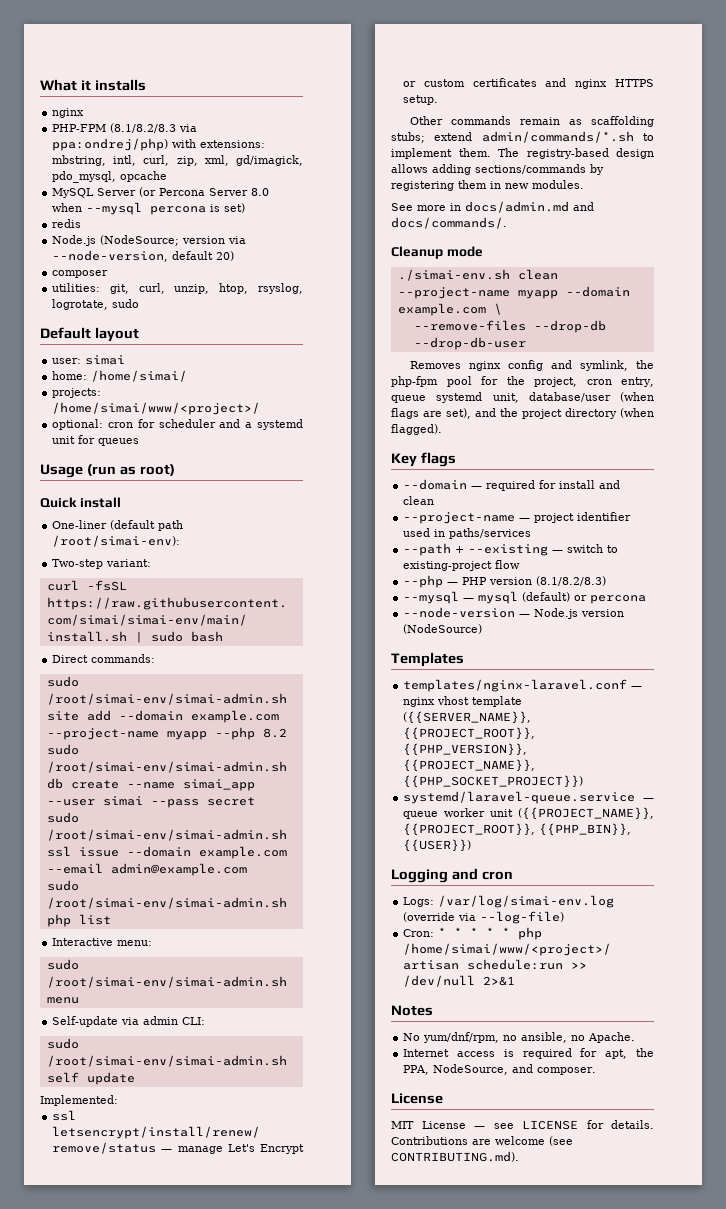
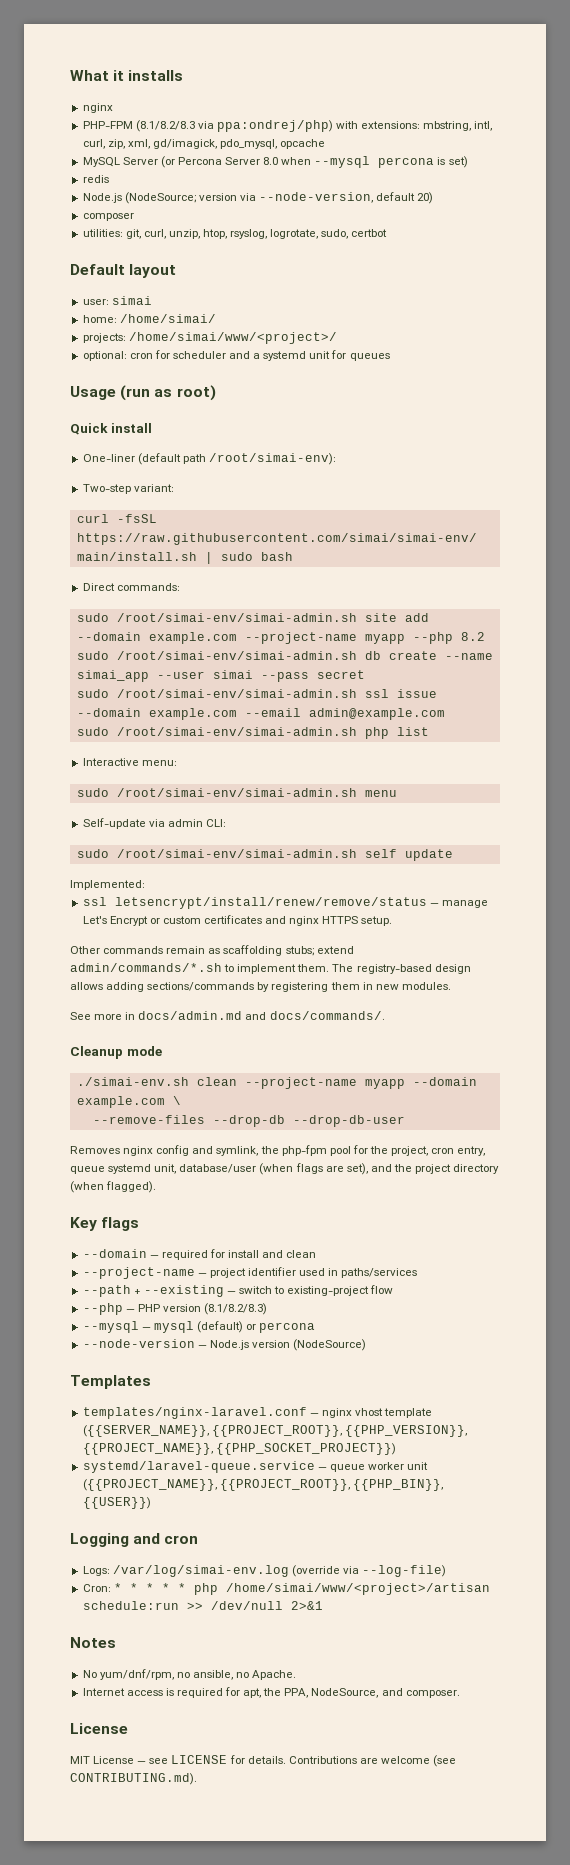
- utilities: git, curl, unzip, htop, rsyslog, logrotate, sudo
+ utilities: git, curl, unzip, htop, rsyslog, logrotate, sudo, certbot

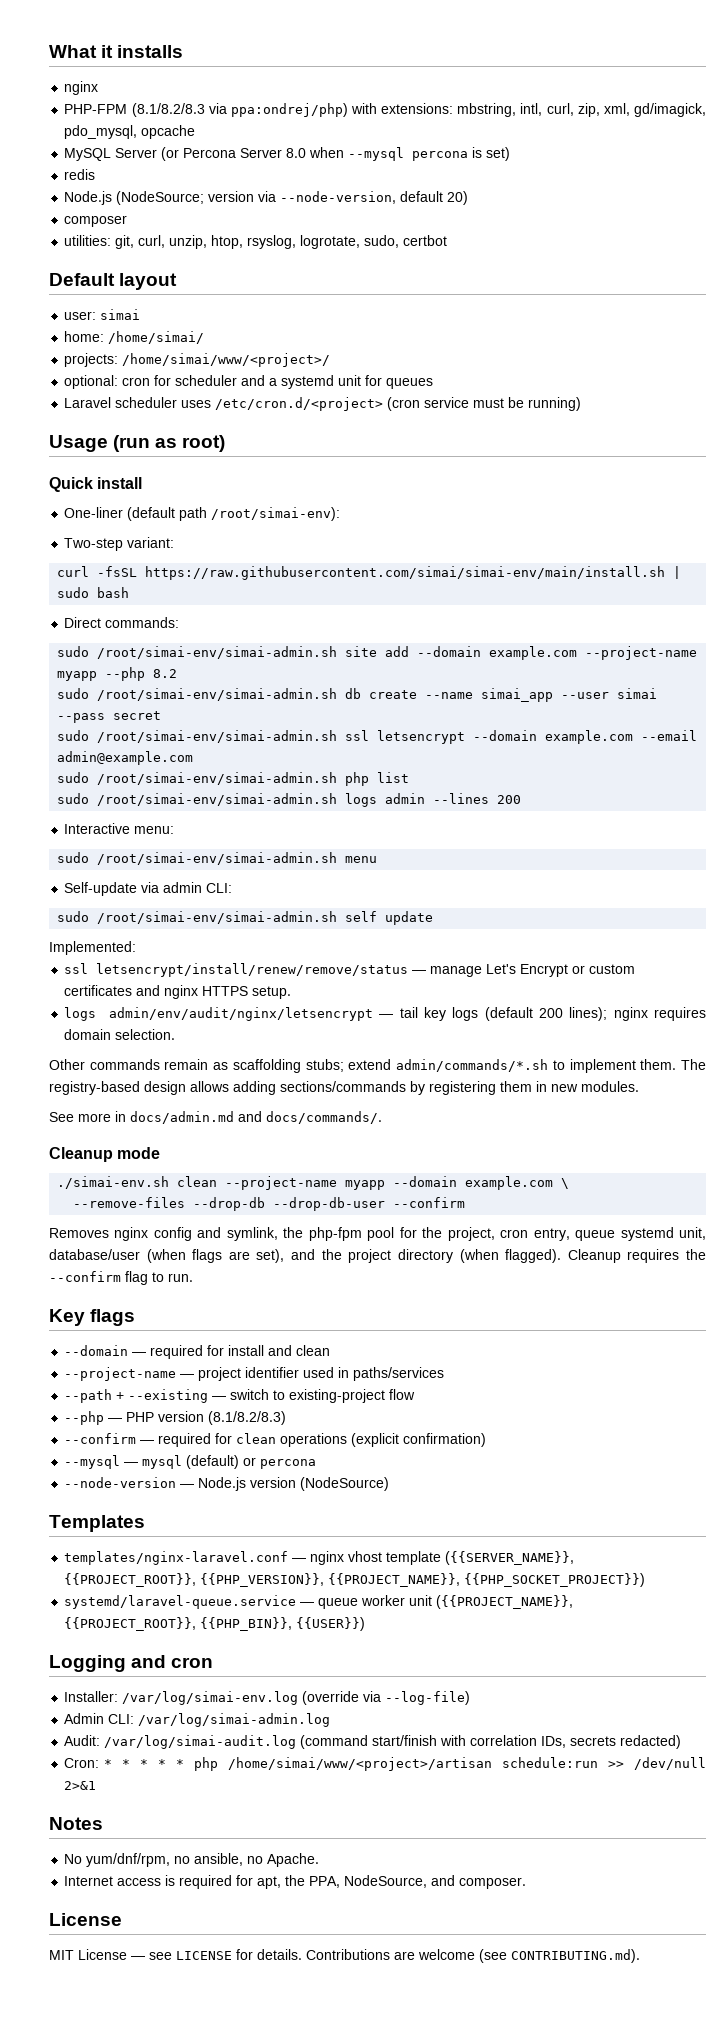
+ Laravel scheduler uses /etc/cron.d/<project> (cron service must be running)
- sudo /root/simai-env/simai-admin.sh ssl issue --domain example.com --email admin@example.com
+ sudo /root/simai-env/simai-admin.sh ssl letsencrypt --domain example.com --email admin@example.com
+ sudo /root/simai-env/simai-admin.sh logs admin --lines 200
+ logs admin/env/audit/nginx/letsencrypt — tail key logs (default 200 lines); nginx requires domain selection.
- --remove-files --drop-db --drop-db-user
+ --remove-files --drop-db --drop-db-user --confirm
+ Cleanup requires the --confirm flag to run.
+ --confirm — required for clean operations (explicit confirmation)
- Logs: /var/log/simai-env.log (override via --log-file)
+ Installer: /var/log/simai-env.log (override via --log-file)
+ Admin CLI: /var/log/simai-admin.log
+ Audit: /var/log/simai-audit.log (command start/finish with correlation IDs, secrets redacted)

